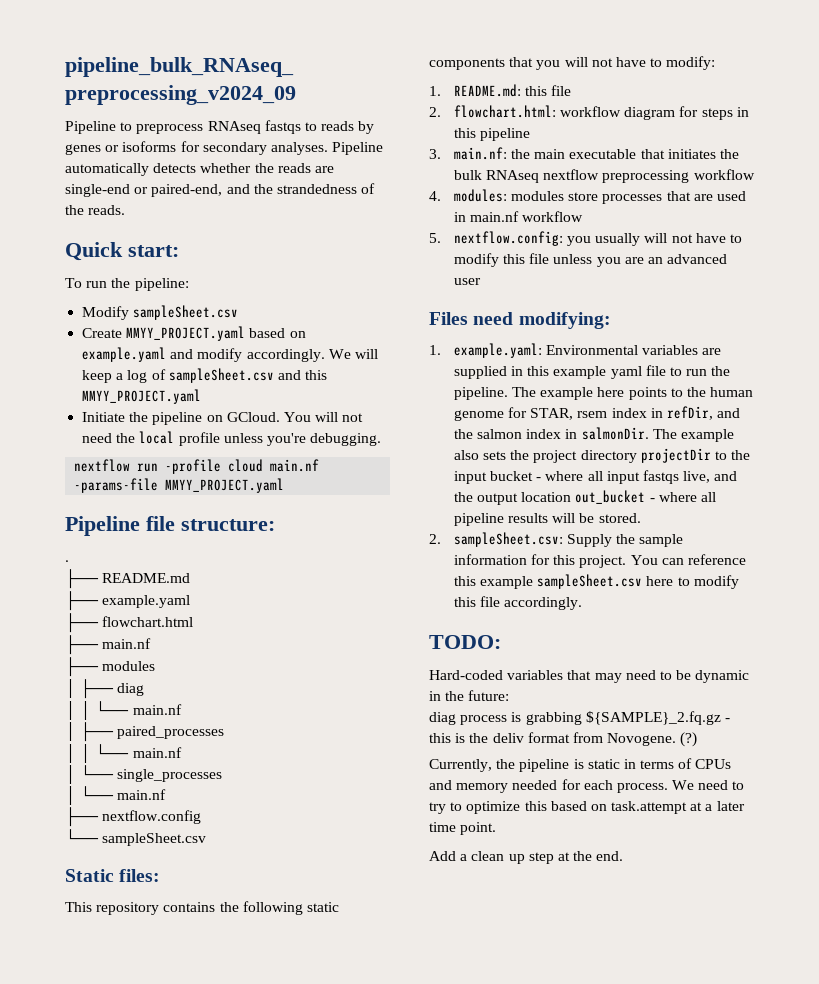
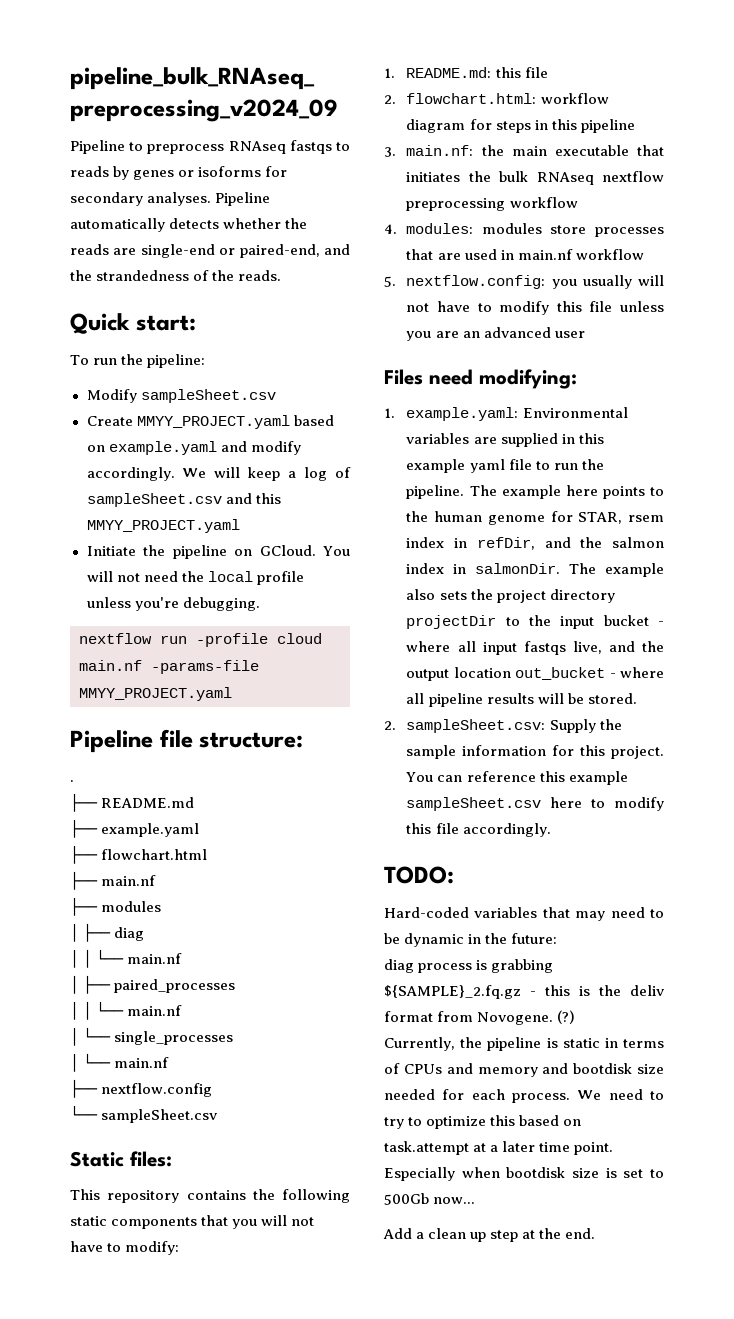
- Currently, the pipeline is static in terms of CPUs and memory needed for each process.
+ Currently, the pipeline is static in terms of CPUs and memory and bootdisk size needed for each process.
+ Especially when bootdisk size is set to 500Gb now...

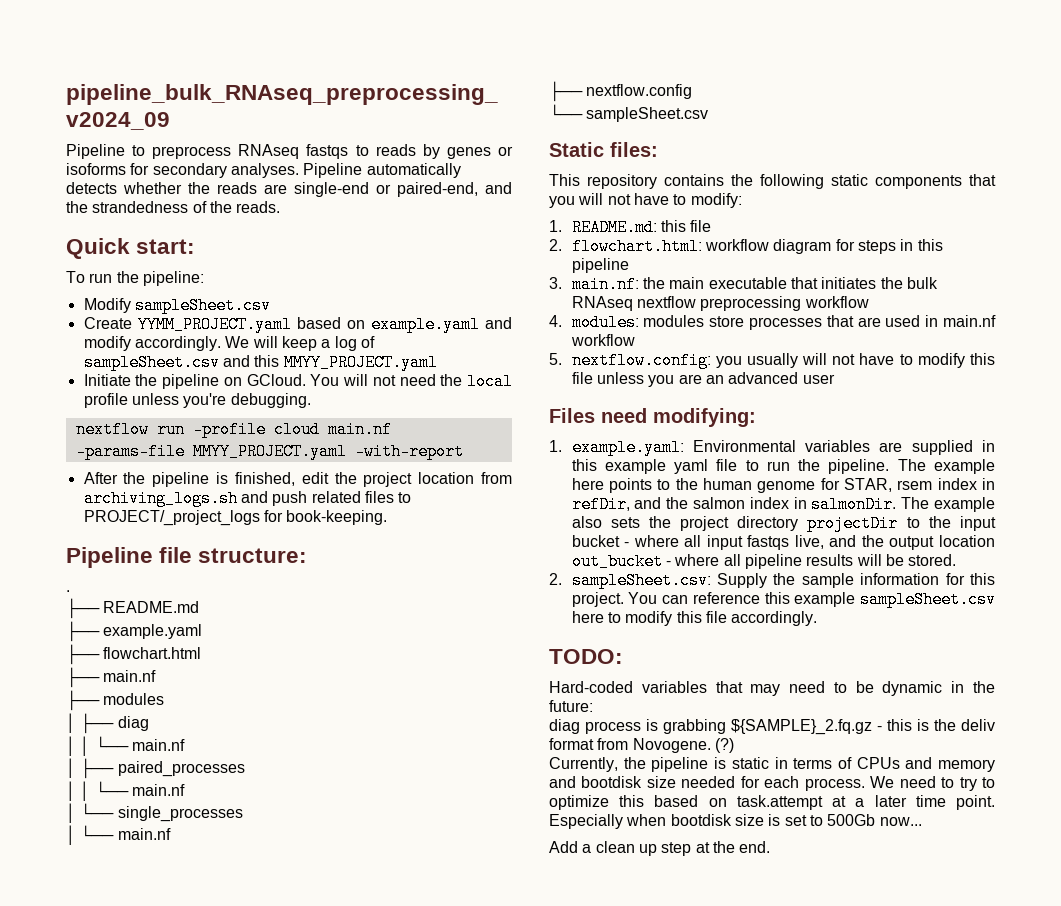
- Create MMYY_PROJECT.yaml based on example.yaml and modify accordingly.
+ Create YYMM_PROJECT.yaml based on example.yaml and modify accordingly.
- nextflow run -profile cloud main.nf -params-file MMYY_PROJECT.yaml
+ nextflow run -profile cloud main.nf -params-file MMYY_PROJECT.yaml -with-report
+ After the pipeline is finished, edit the project location from archiving_logs.sh and push related files to PROJECT/_project_logs for book-keeping.

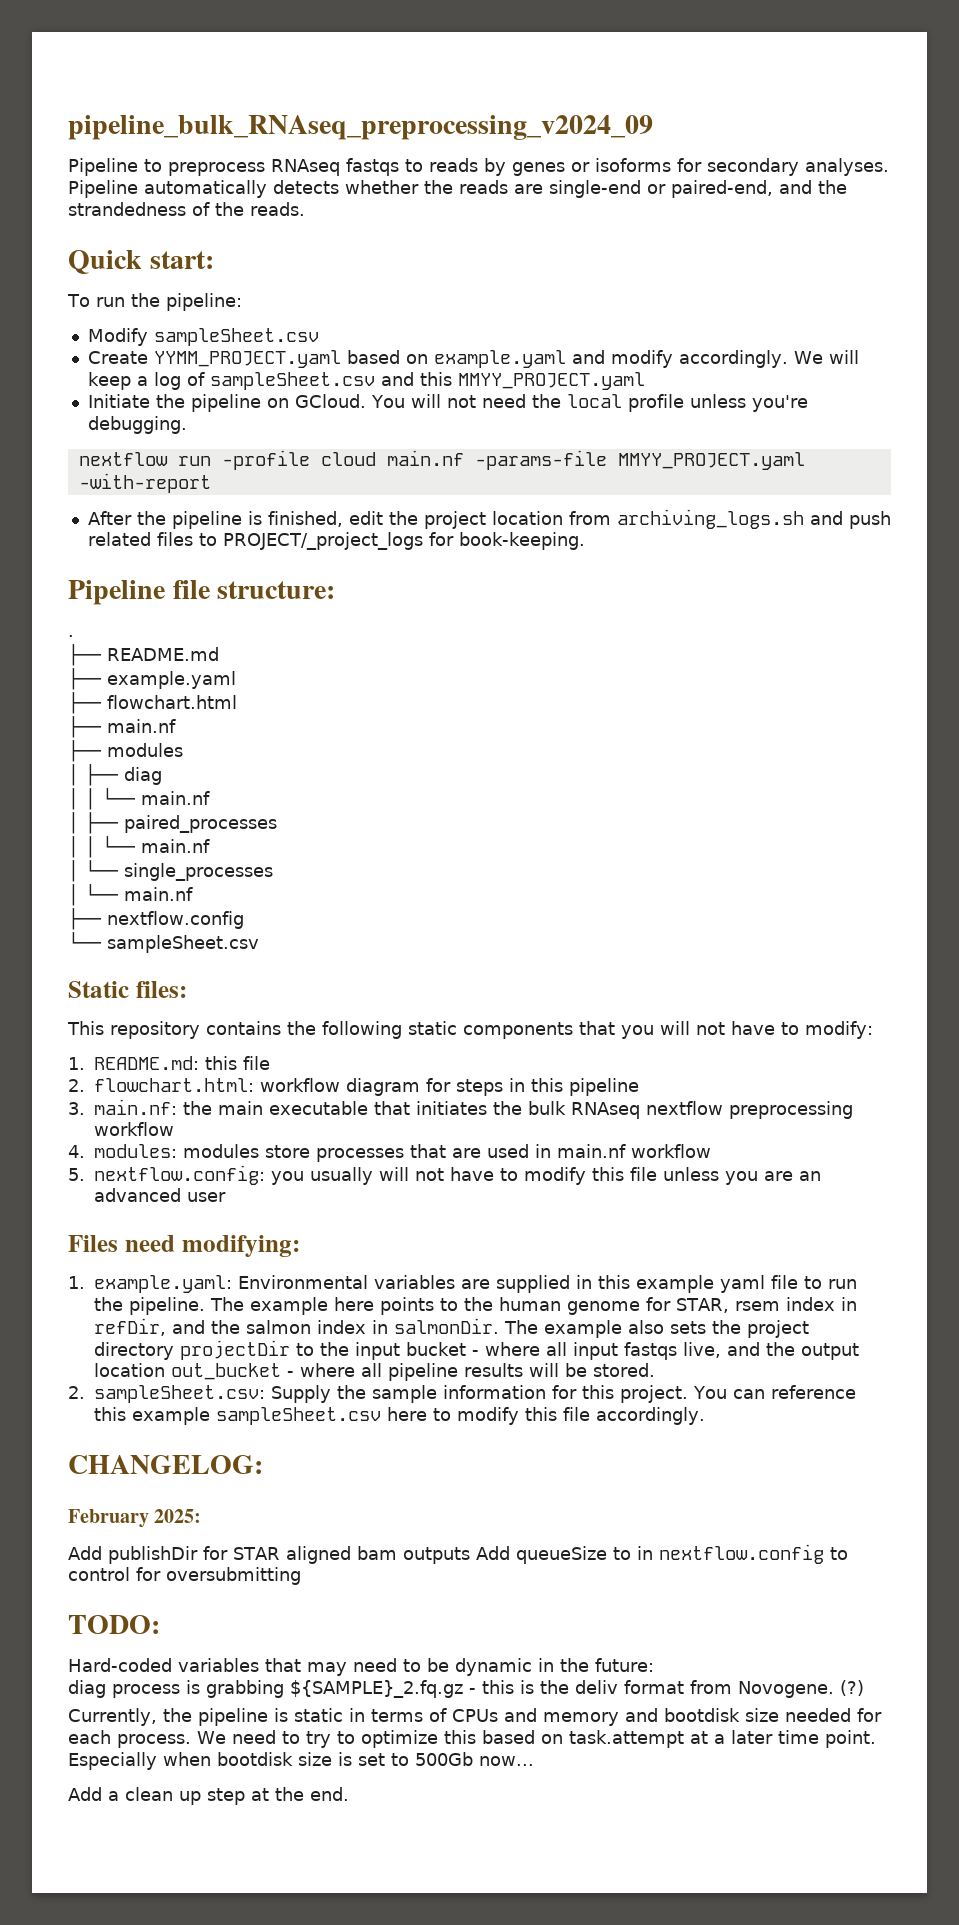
+ CHANGELOG:
+ February 2025:
+ Add publishDir for STAR aligned bam outputs Add queueSize to in nextflow.config to control for oversubmitting

